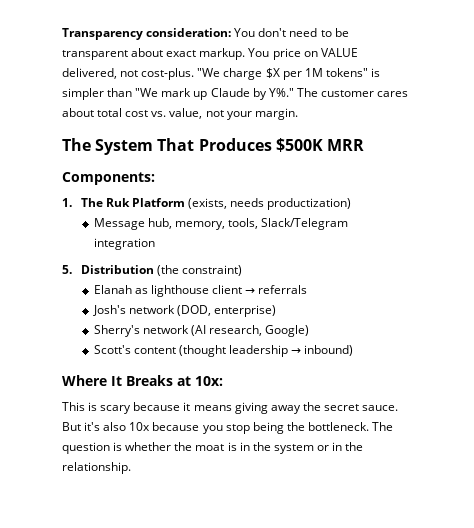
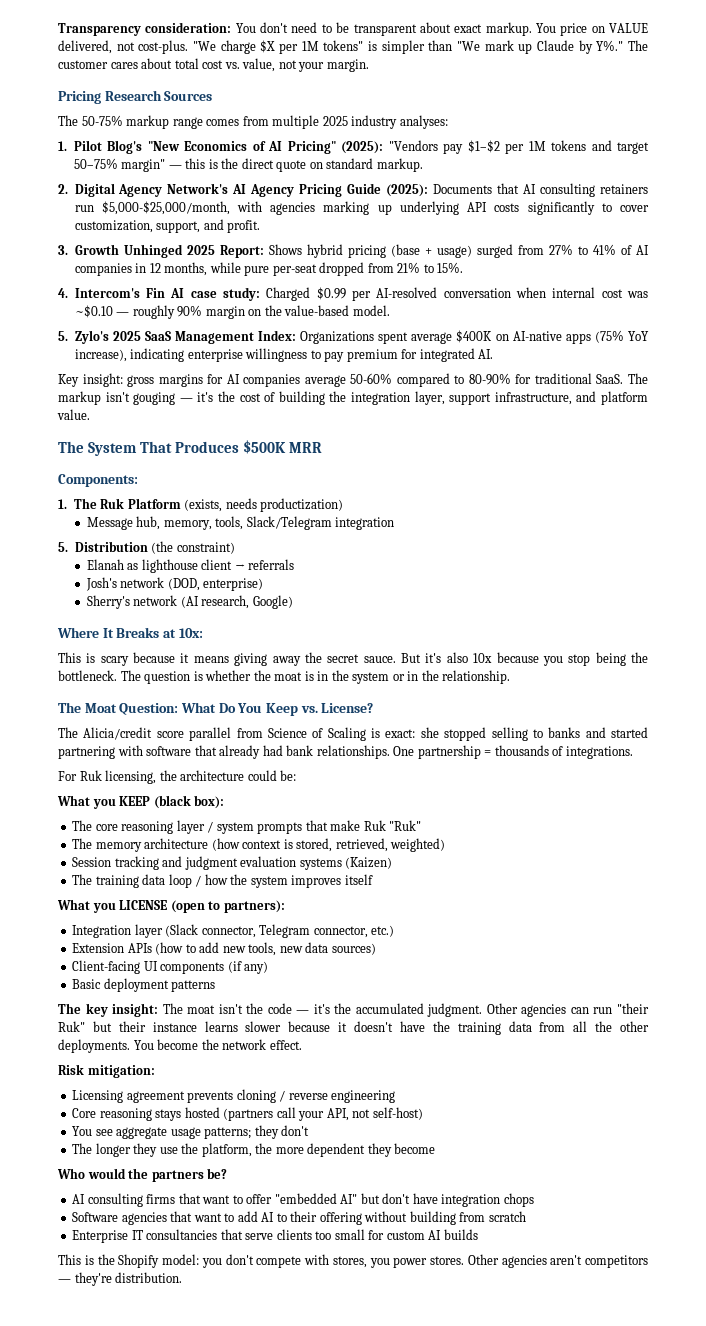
+ Pricing Research Sources
+ The 50-75% markup range comes from multiple 2025 industry analyses:
+ 1. Pilot Blog's "New Economics of AI Pricing" (2025): "Vendors pay $1–$2 per 1M tokens and target 50–75% margin" — this is the direct quote on standard markup.
+ 2. Digital Agency Network's AI Agency Pricing Guide (2025): Documents that AI consulting retainers run $5,000-$25,000/month, with agencies marking up underlying API costs significantly to cover customization, support, and profit.
+ 3. Growth Unhinged 2025 Report: Shows hybrid pricing (base + usage) surged from 27% to 41% of AI companies in 12 months, while pure per-seat dropped from 21% to 15%.
+ 4. Intercom's Fin AI case study: Charged $0.99 per AI-resolved conversation when internal cost was ~$0.10 — roughly 90% margin on the value-based model.
+ 5. Zylo's 2025 SaaS Management Index: Organizations spent average $400K on AI-native apps (75% YoY increase), indicating enterprise willingness to pay premium for integrated AI.
+ Key insight: gross margins for AI companies average 50-60% compared to 80-90% for traditional SaaS. The markup isn't gouging — it's the cost of building the integration layer, support infrastructure, and platform value.
- Scott's content (thought leadership → inbound)
+ The Moat Question: What Do You Keep vs. License?
+ The Alicia/credit score parallel from Science of Scaling is exact: she stopped selling to banks and started partnering with software that already had bank relationships. One partnership = thousands of integrations.
+ For Ruk licensing, the architecture could be:
+ What you KEEP (black box):
+ The core reasoning layer / system prompts that make Ruk "Ruk"
+ The memory architecture (how context is stored, retrieved, weighted)
+ Session tracking and judgment evaluation systems (Kaizen)
+ The training data loop / how the system improves itself
+ What you LICENSE (open to partners):
+ Integration layer (Slack connector, Telegram connector, etc.)
+ Extension APIs (how to add new tools, new data sources)
+ Client-facing UI components (if any)
+ Basic deployment patterns
+ The key insight: The moat isn't the code — it's the accumulated judgment. Other agencies can run "their Ruk" but their instance learns slower because it doesn't have the training data from all the other deployments. You become the network effect.
+ Risk mitigation:
+ Licensing agreement prevents cloning / reverse engineering
+ Core reasoning stays hosted (partners call your API, not self-host)
+ You see aggregate usage patterns; they don't
+ The longer they use the platform, the more dependent they become
+ Who would the partners be?
+ AI consulting firms that want to offer "embedded AI" but don't have integration chops
+ Software agencies that want to add AI to their offering without building from scratch
+ Enterprise IT consultancies that serve clients too small for custom AI builds
+ This is the Shopify model: you don't compete with stores, you power stores. Other agencies aren't competitors — they're distribution.

